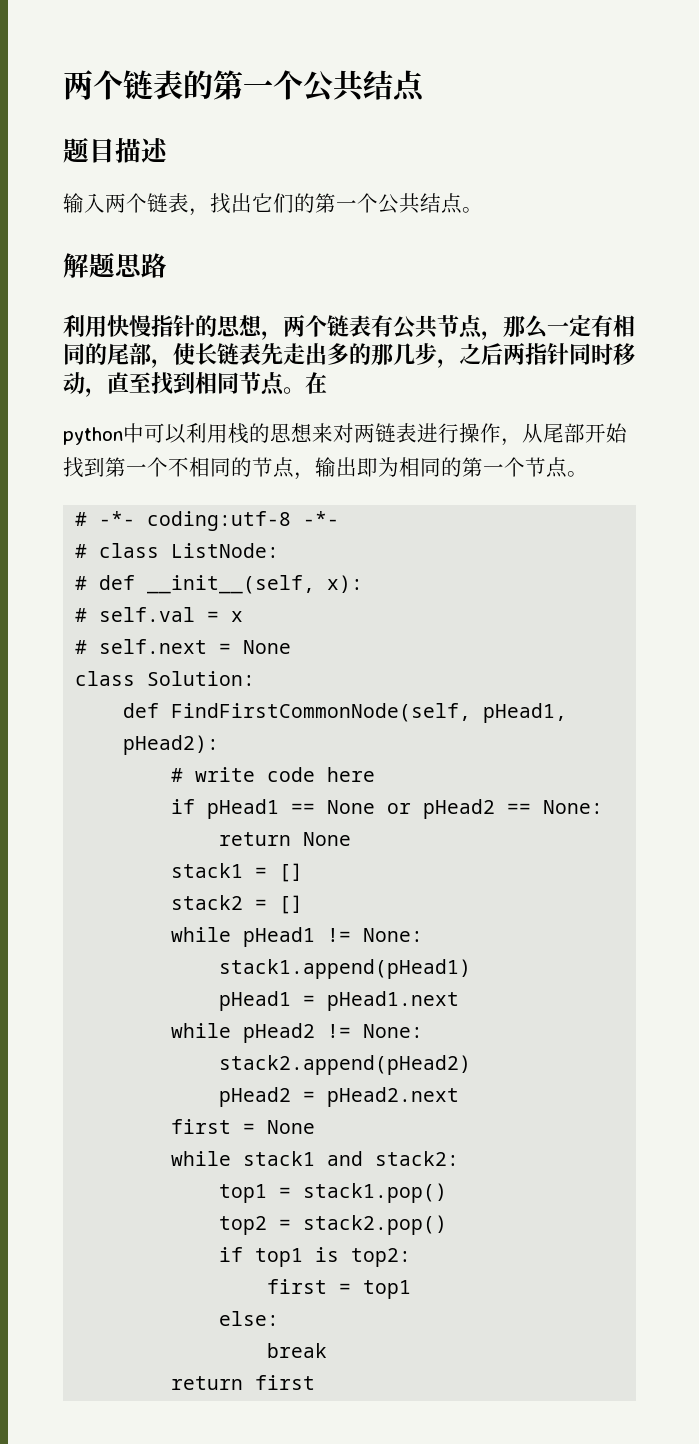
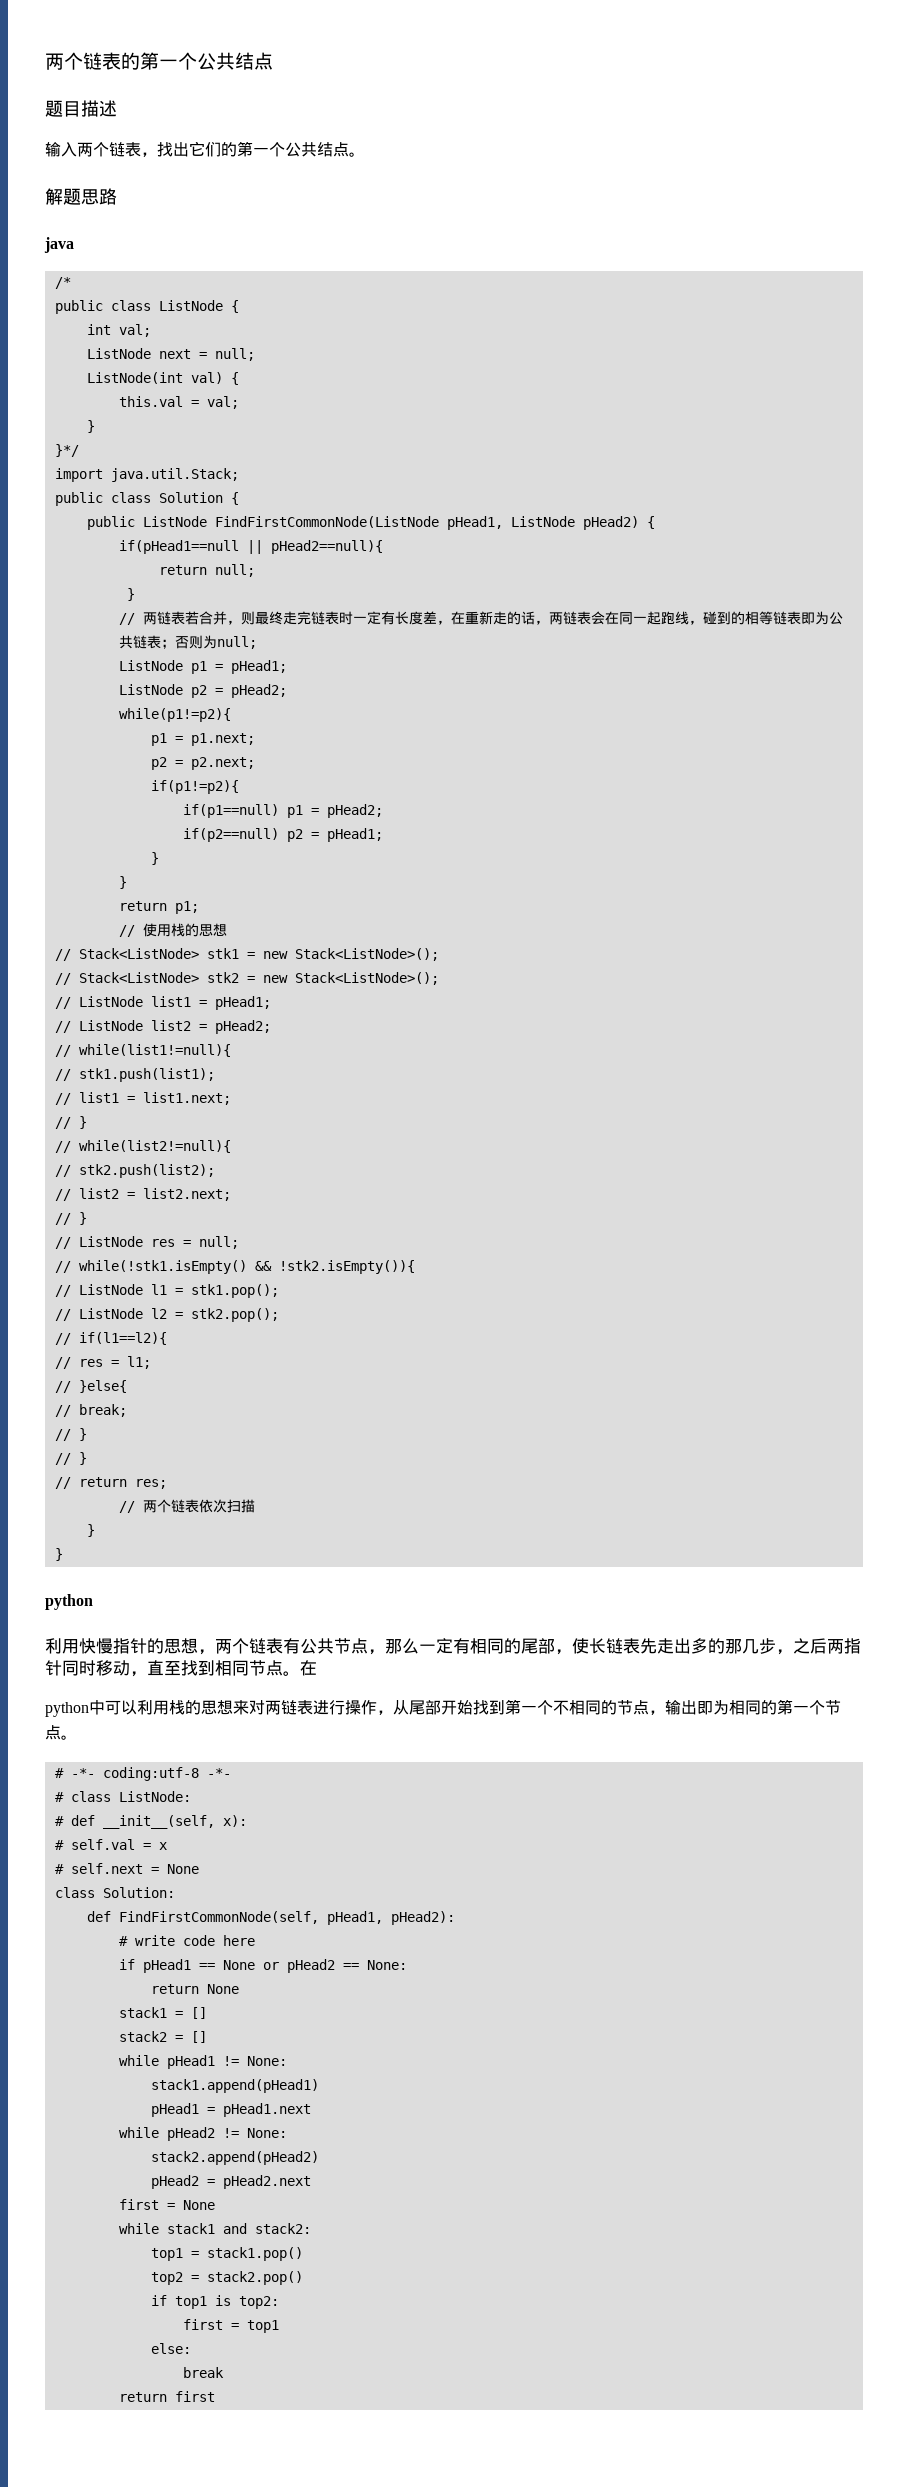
+ java
+ /*
+ public class ListNode {
+ int val;
+ ListNode next = null;
+ ListNode(int val) {
+ this.val = val;
+ }
+ }*/
+ import java.util.Stack;
+ public class Solution {
+ public ListNode FindFirstCommonNode(ListNode pHead1, ListNode pHead2) {
+ if(pHead1==null || pHead2==null){
+ return null;
+ }
+ // 两链表若合并，则最终走完链表时一定有长度差，在重新走的话，两链表会在同一起跑线，碰到的相等链表即为公共链表；否则为null;
+ ListNode p1 = pHead1;
+ ListNode p2 = pHead2;
+ while(p1!=p2){
+ p1 = p1.next;
+ p2 = p2.next;
+ if(p1!=p2){
+ if(p1==null) p1 = pHead2;
+ if(p2==null) p2 = pHead1;
+ }
+ }
+ return p1;
+ // 使用栈的思想
+ // Stack<ListNode> stk1 = new Stack<ListNode>();
+ // Stack<ListNode> stk2 = new Stack<ListNode>();
+ // ListNode list1 = pHead1;
+ // ListNode list2 = pHead2;
+ // while(list1!=null){
+ // stk1.push(list1);
+ // list1 = list1.next;
+ // }
+ // while(list2!=null){
+ // stk2.push(list2);
+ // list2 = list2.next;
+ // }
+ // ListNode res = null;
+ // while(!stk1.isEmpty() && !stk2.isEmpty()){
+ // ListNode l1 = stk1.pop();
+ // ListNode l2 = stk2.pop();
+ // if(l1==l2){
+ // res = l1;
+ // }else{
+ // break;
+ // }
+ // }
+ // return res;
+ // 两个链表依次扫描
+ }
+ }
+ python

